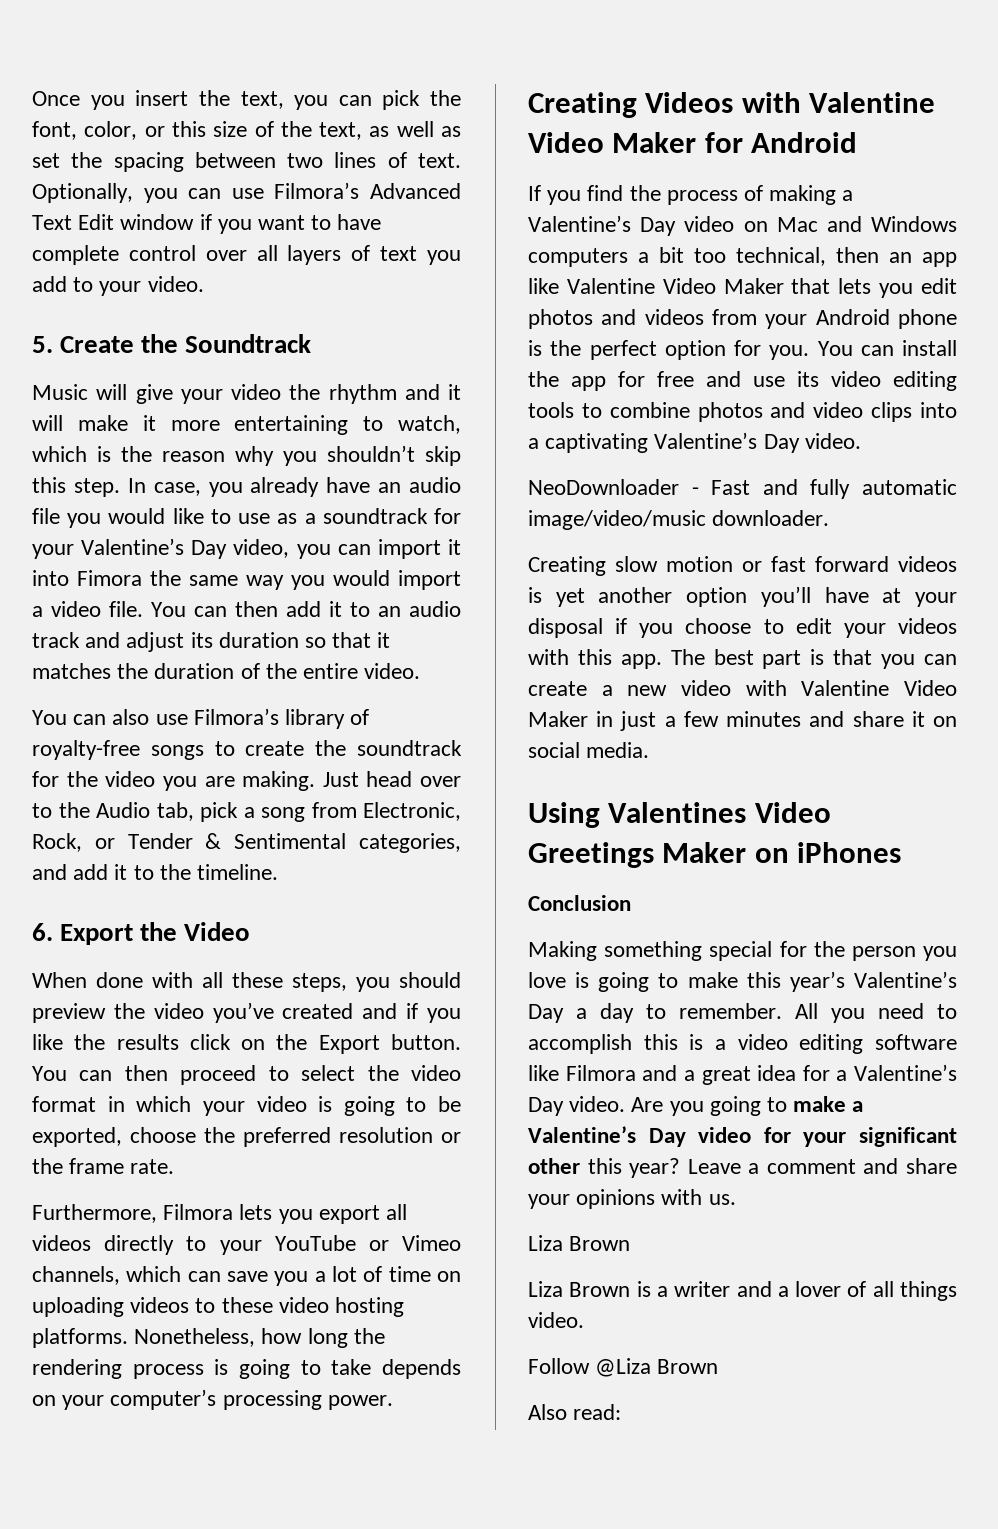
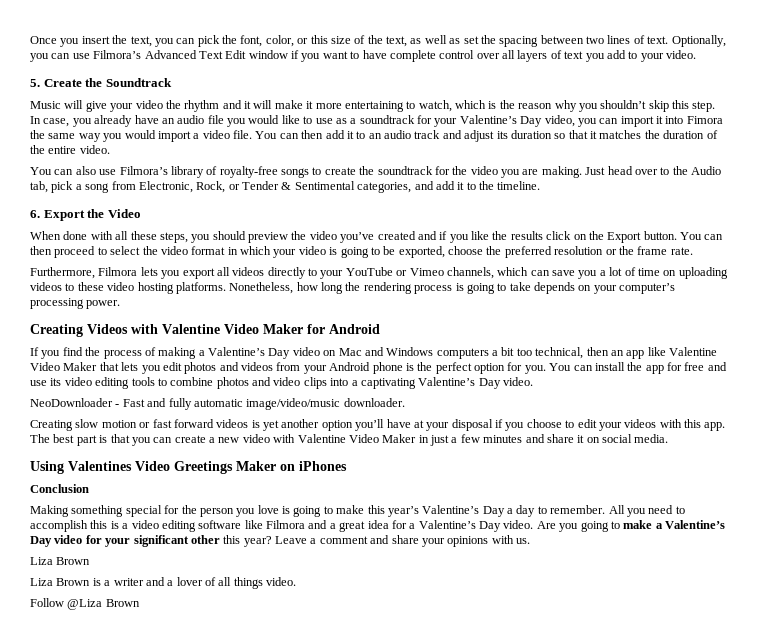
- Also read:

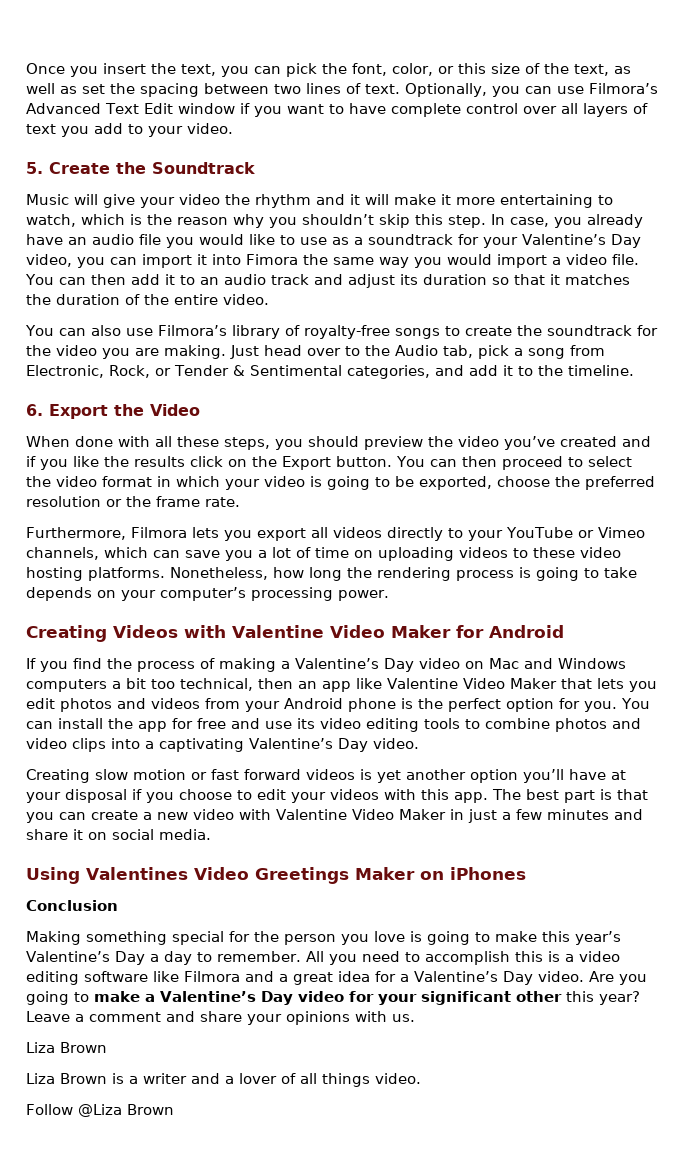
- NeoDownloader - Fast and fully automatic image/video/music downloader.

